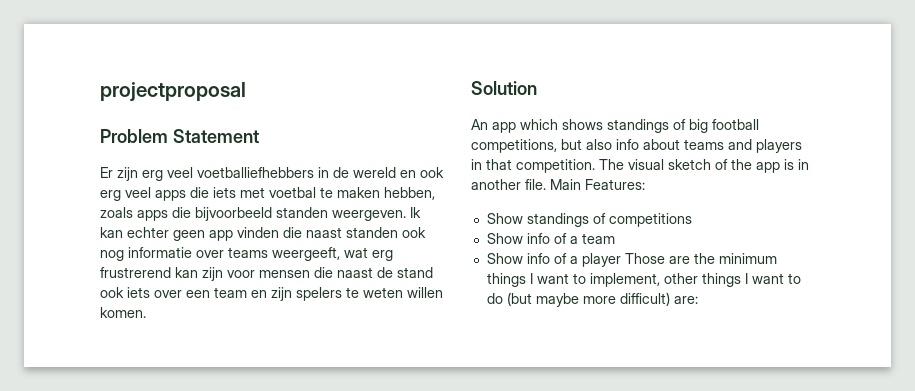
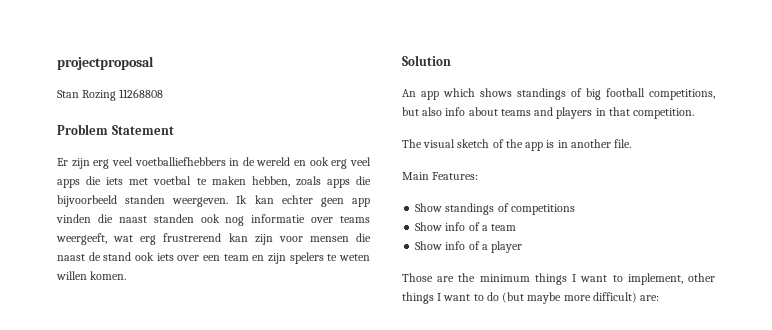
+ Stan Rozing 11268808
- An app which shows standings of big football competitions, but also info about teams and players in that competition. The visual sketch of the app is in another file. Main Features:
+ An app which shows standings of big football competitions, but also info about teams and players in that competition.
+ The visual sketch of the app is in another file.
+ Main Features:
- Show info of a player Those are the minimum things I want to implement, other things I want to do (but maybe more difficult) are:
+ Show info of a player
+ Those are the minimum things I want to implement, other things I want to do (but maybe more difficult) are:

